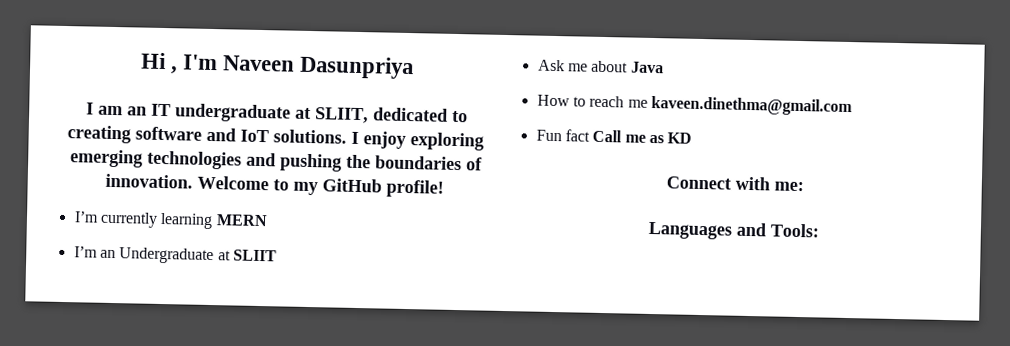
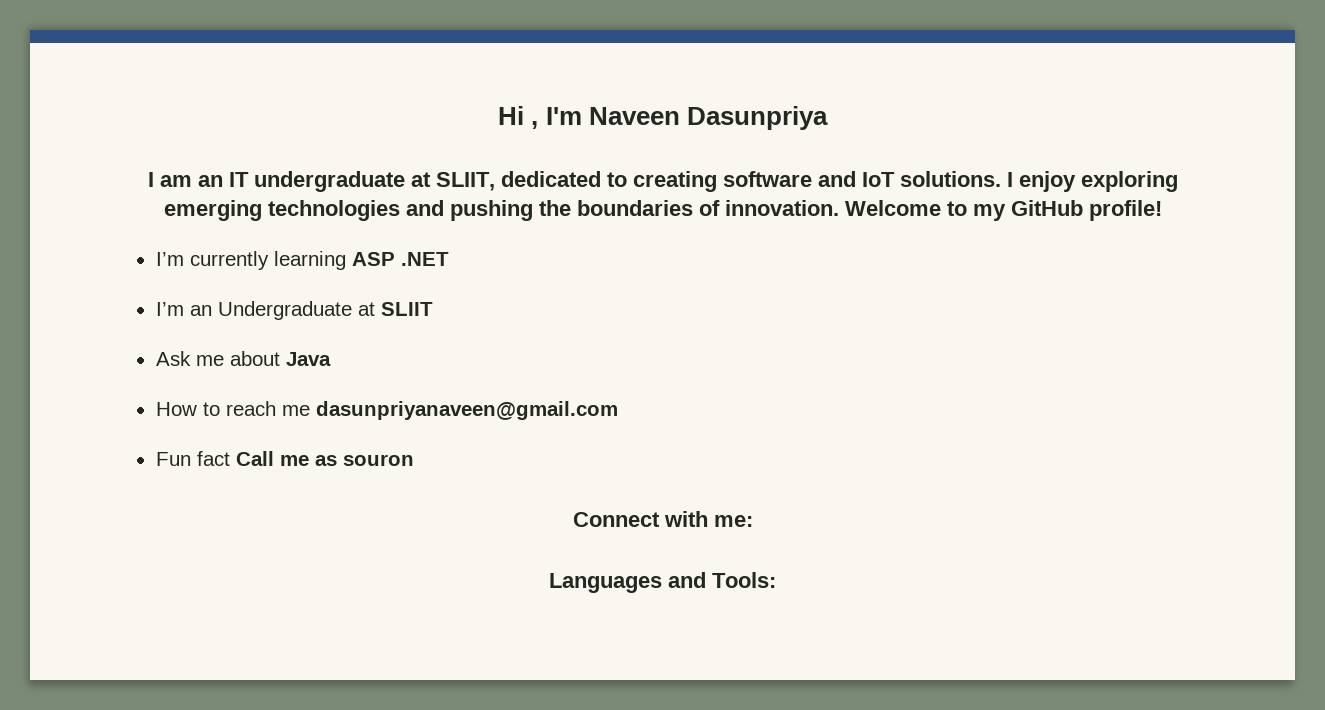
- I’m currently learning MERN
+ I’m currently learning ASP .NET
- How to reach me kaveen.dinethma@gmail.com
+ How to reach me dasunpriyanaveen@gmail.com
- Fun fact Call me as KD
+ Fun fact Call me as souron

